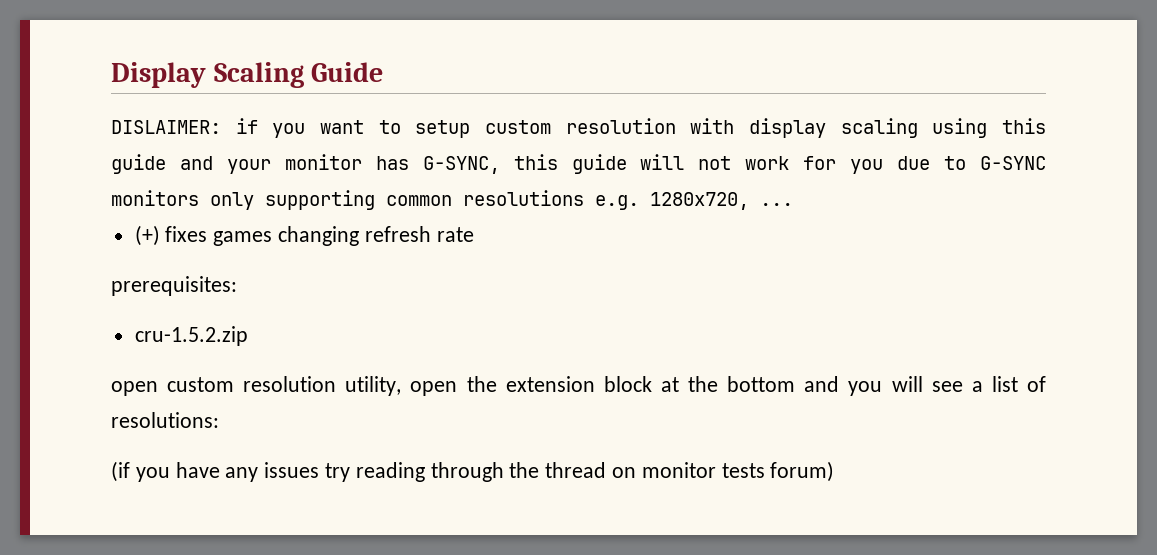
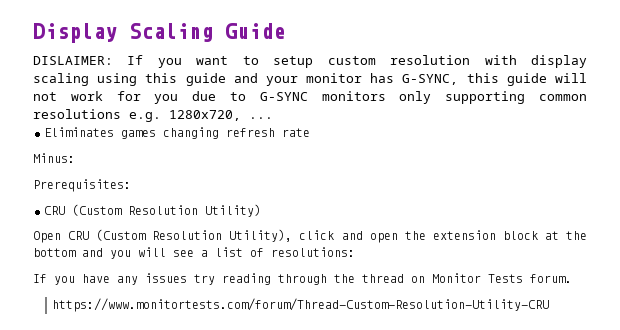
- DISLAIMER: if you want to setup custom resolution with display scaling using this guide and your monitor has G-SYNC, this guide will not work for you due to G-SYNC monitors only supporting common resolutions e.g. 1280x720, ...
+ DISLAIMER: If you want to setup custom resolution with display scaling using this guide and your monitor has G-SYNC, this guide will not work for you due to G-SYNC monitors only supporting common resolutions e.g. 1280x720, ...
- (+) fixes games changing refresh rate
+ Eliminates games changing refresh rate
- prerequisites:
- cru-1.5.2.zip
- open custom resolution utility, open the extension block at the bottom and you will see a list of resolutions:
+ Minus:
+ Prerequisites:
+ CRU (Custom Resolution Utility)
+ Open CRU (Custom Resolution Utility), click and open the extension block at the bottom and you will see a list of resolutions:
- (if you have any issues try reading through the thread on monitor tests forum)
+ If you have any issues try reading through the thread on Monitor Tests forum.
+ https://www.monitortests.com/forum/Thread-Custom-Resolution-Utility-CRU

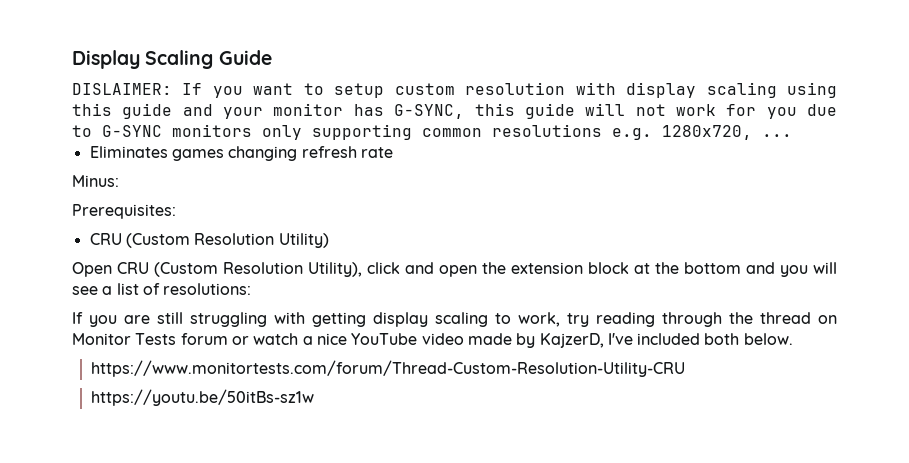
- If you have any issues try reading through the thread on Monitor Tests forum.
+ If you are still struggling with getting display scaling to work, try reading through the thread on Monitor Tests forum or watch a nice YouTube video made by KajzerD, I've included both below.
+ https://youtu.be/50itBs-sz1w

